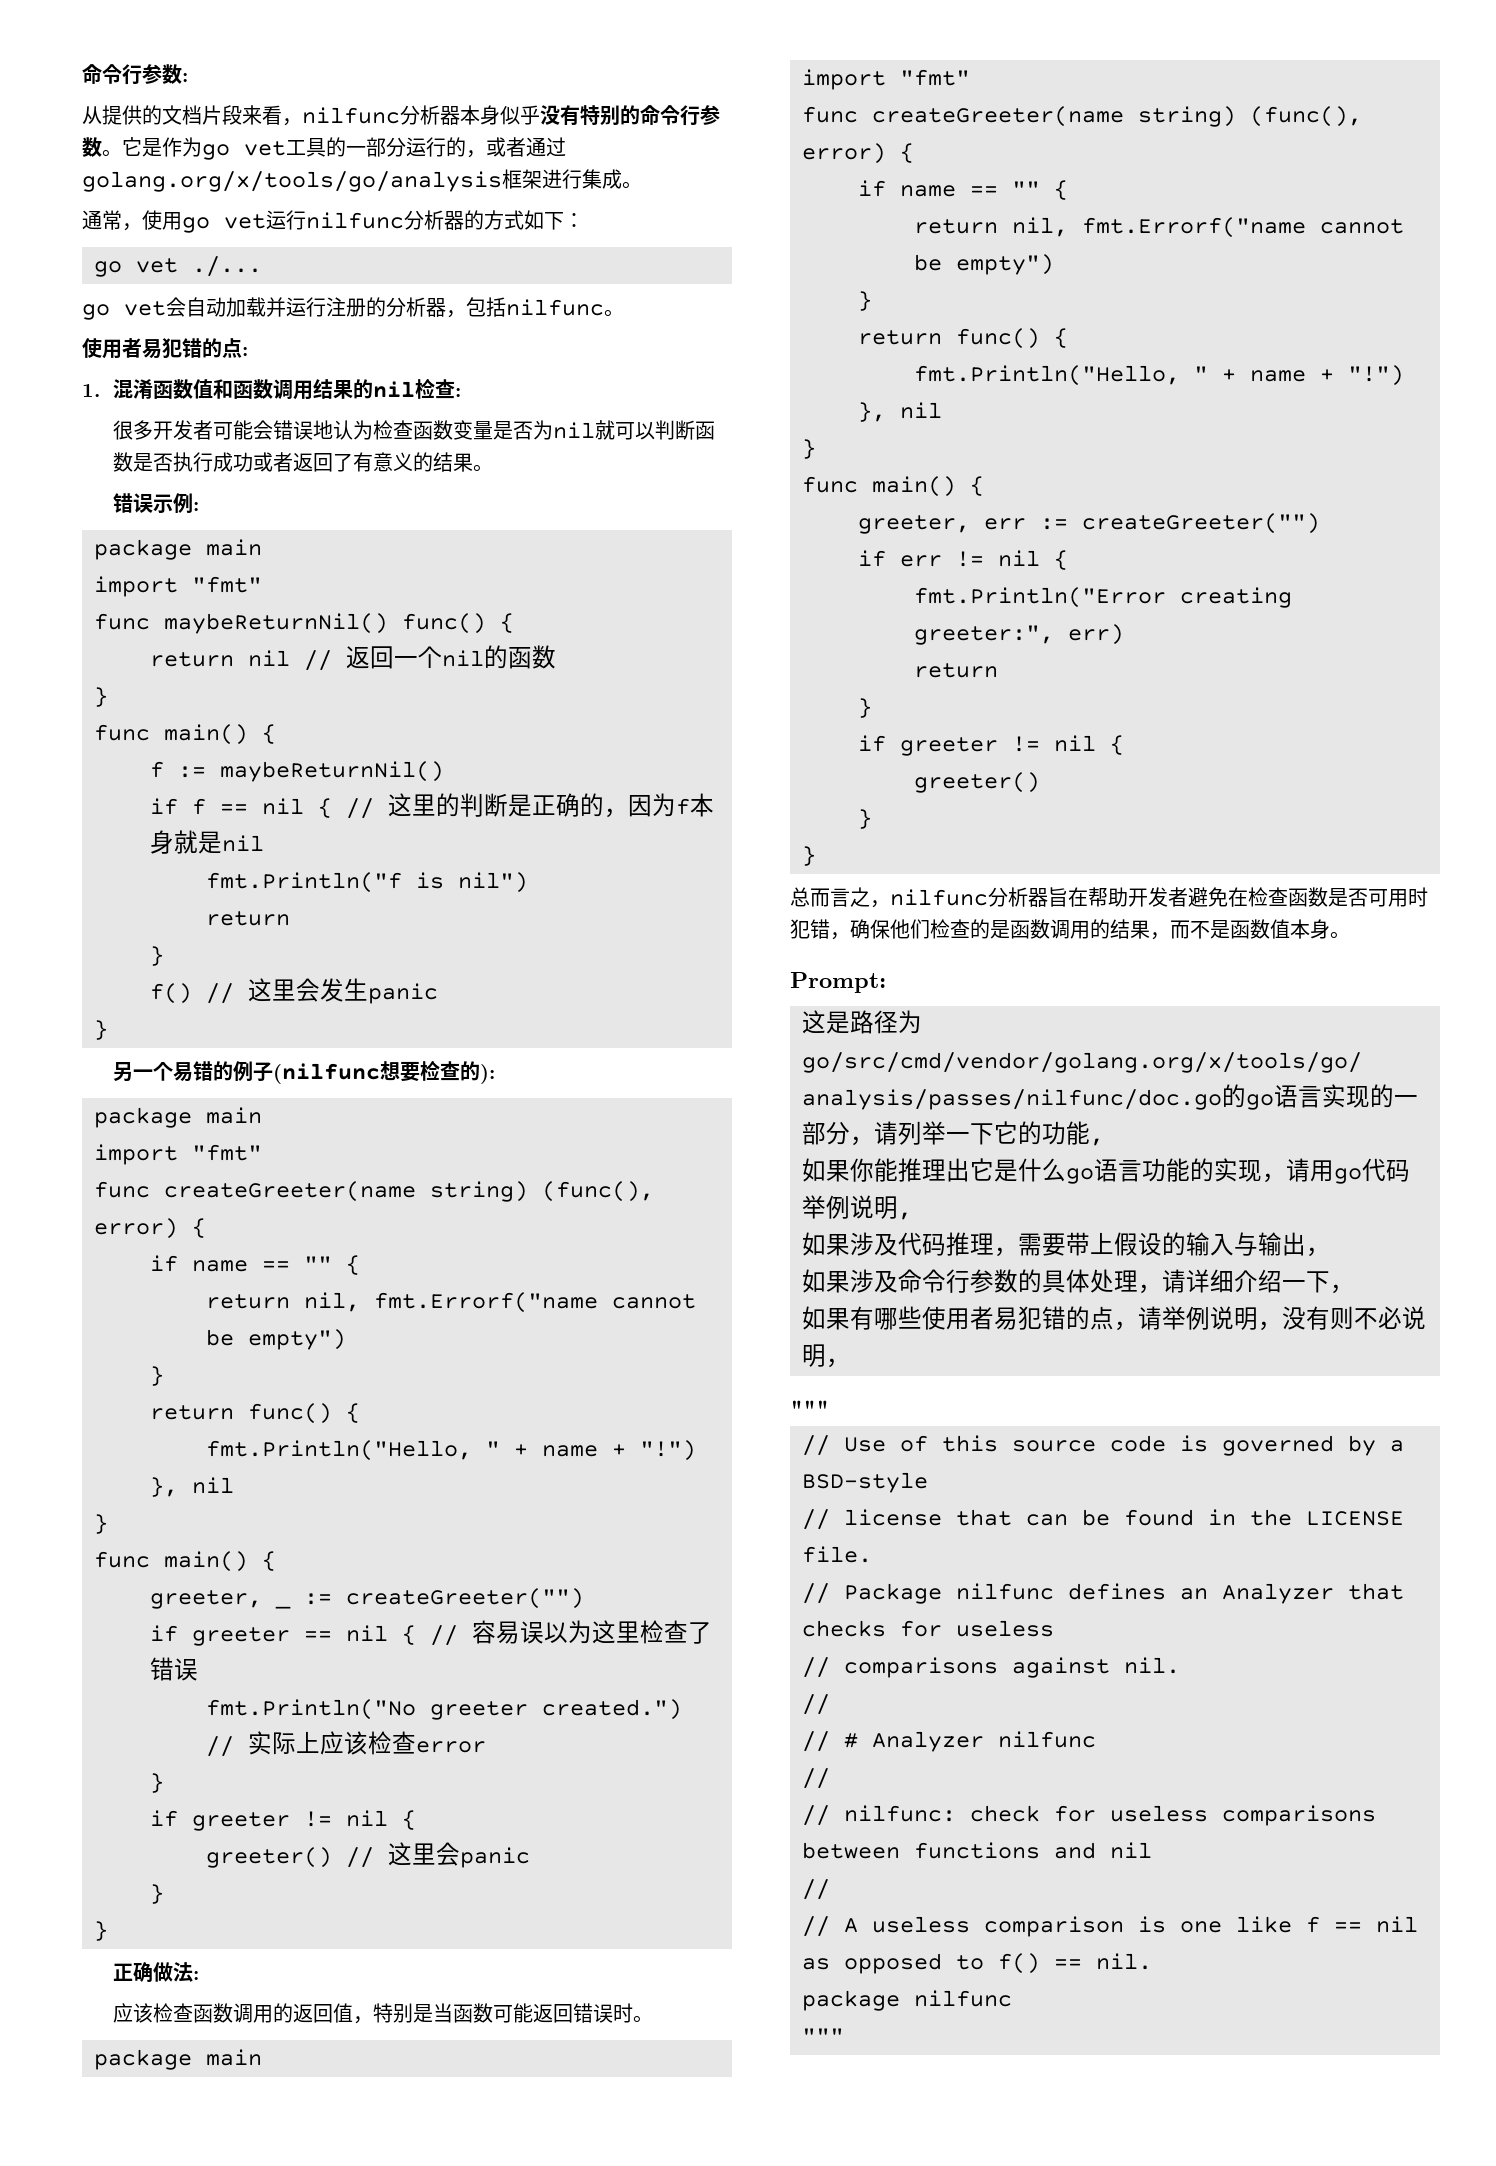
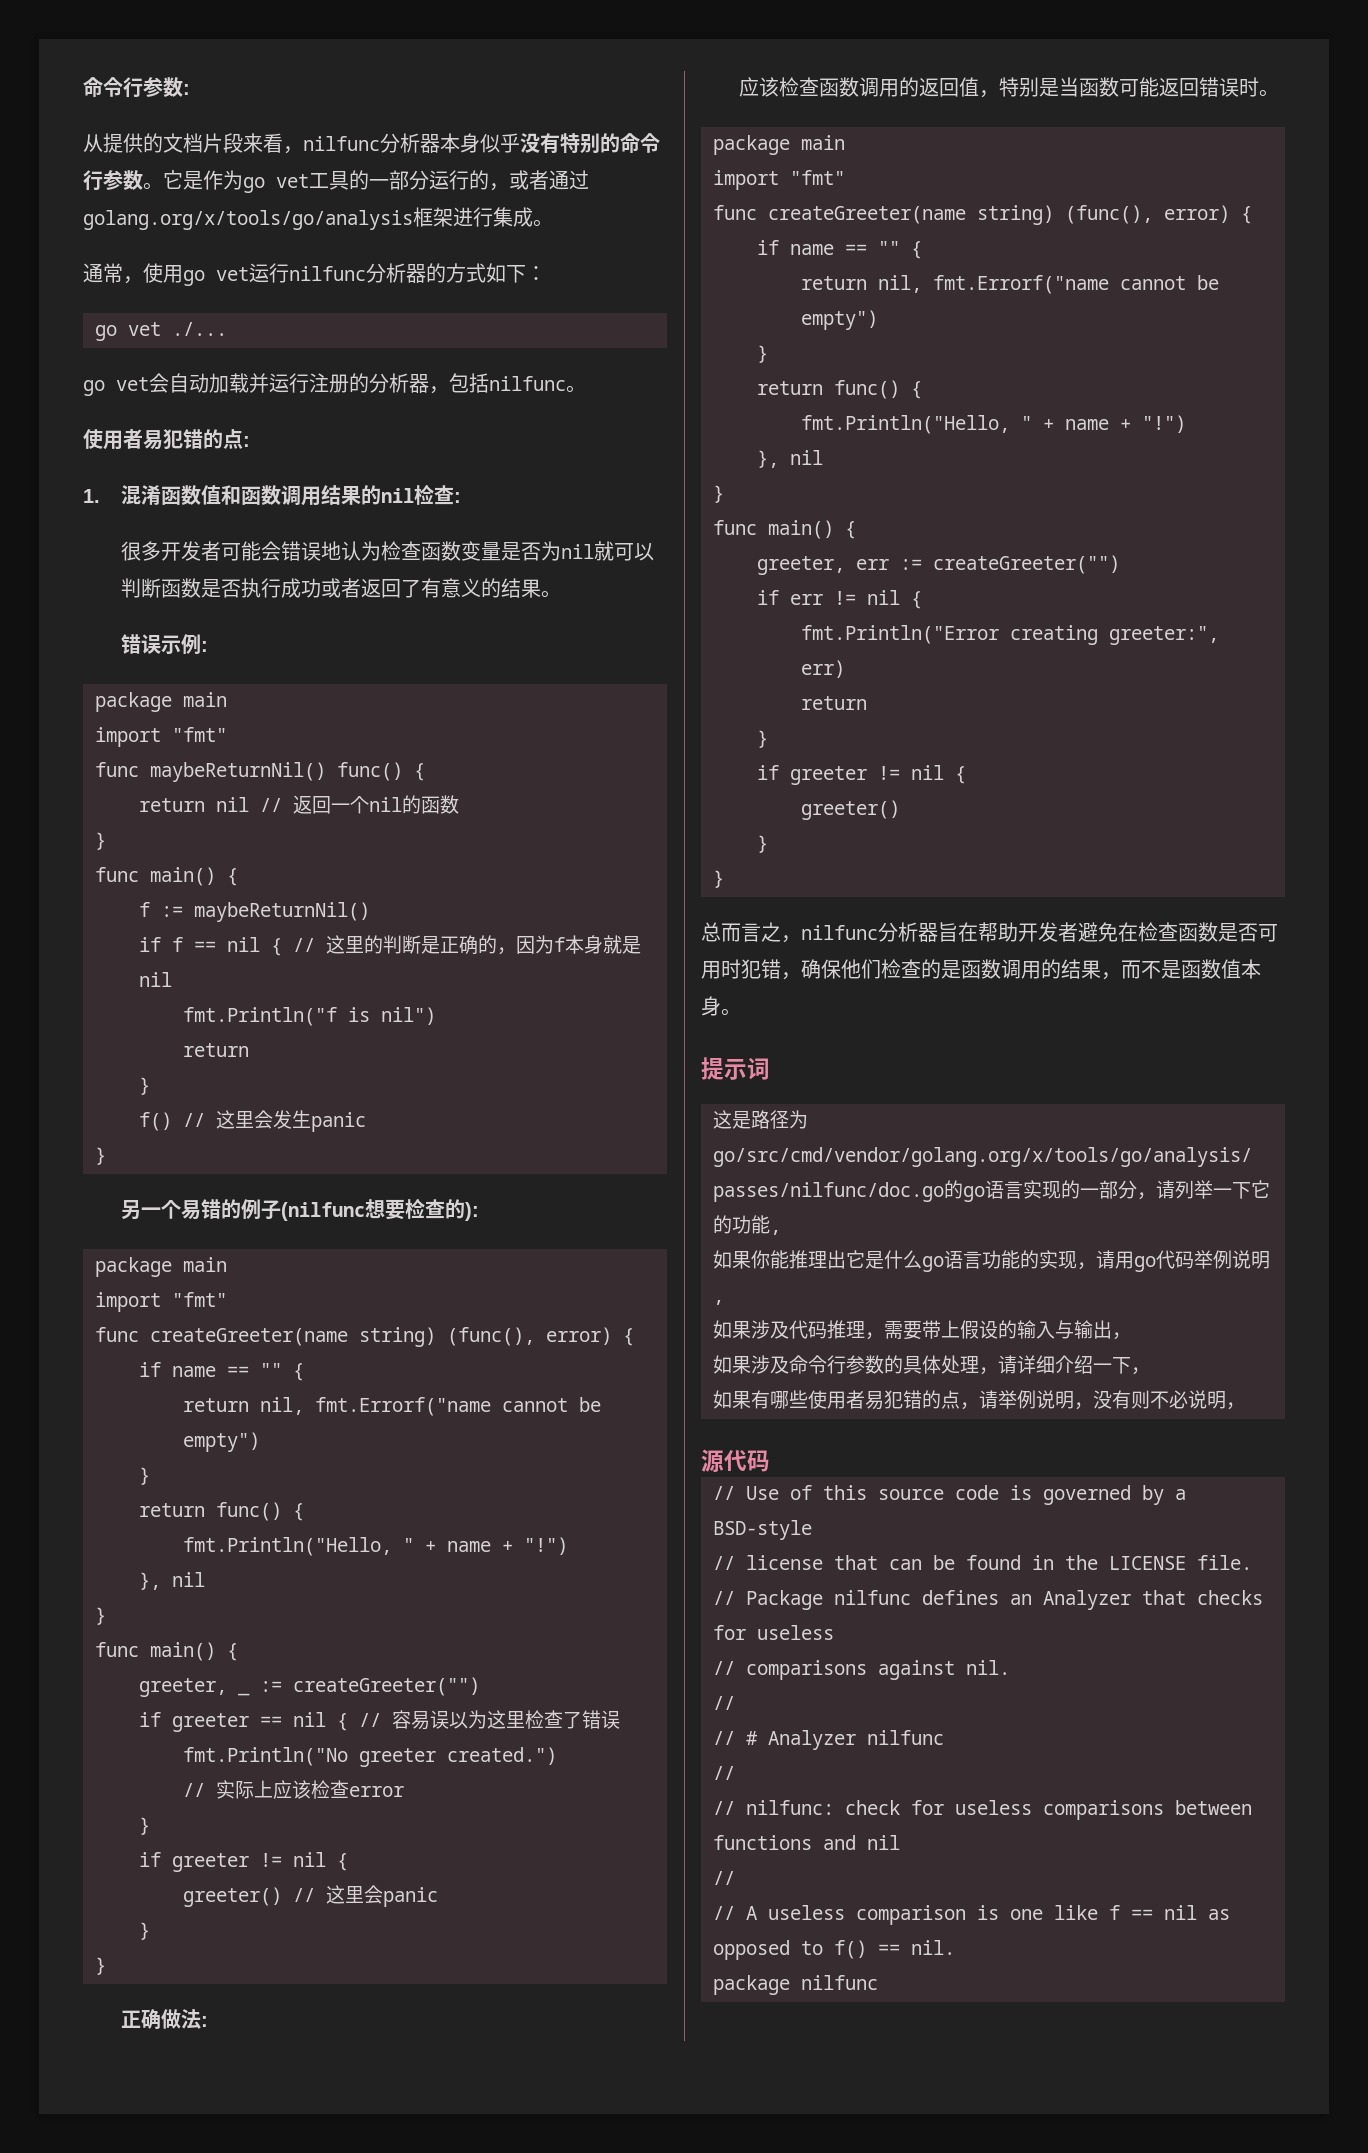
- Prompt:
+ 提示词
  如果有哪些使用者易犯错的点，请举例说明，没有则不必说明，
- """
+ 源代码
  package nilfunc
- """

